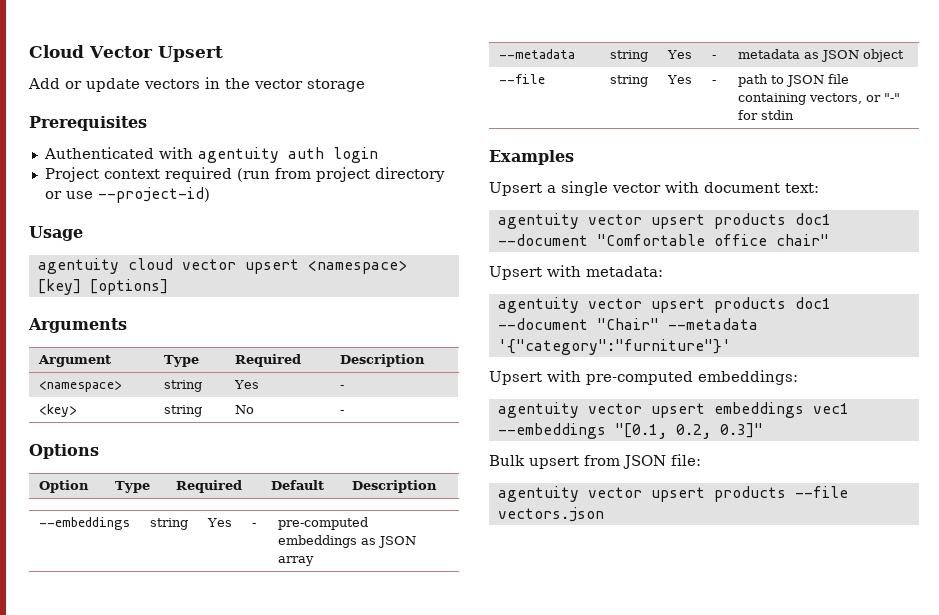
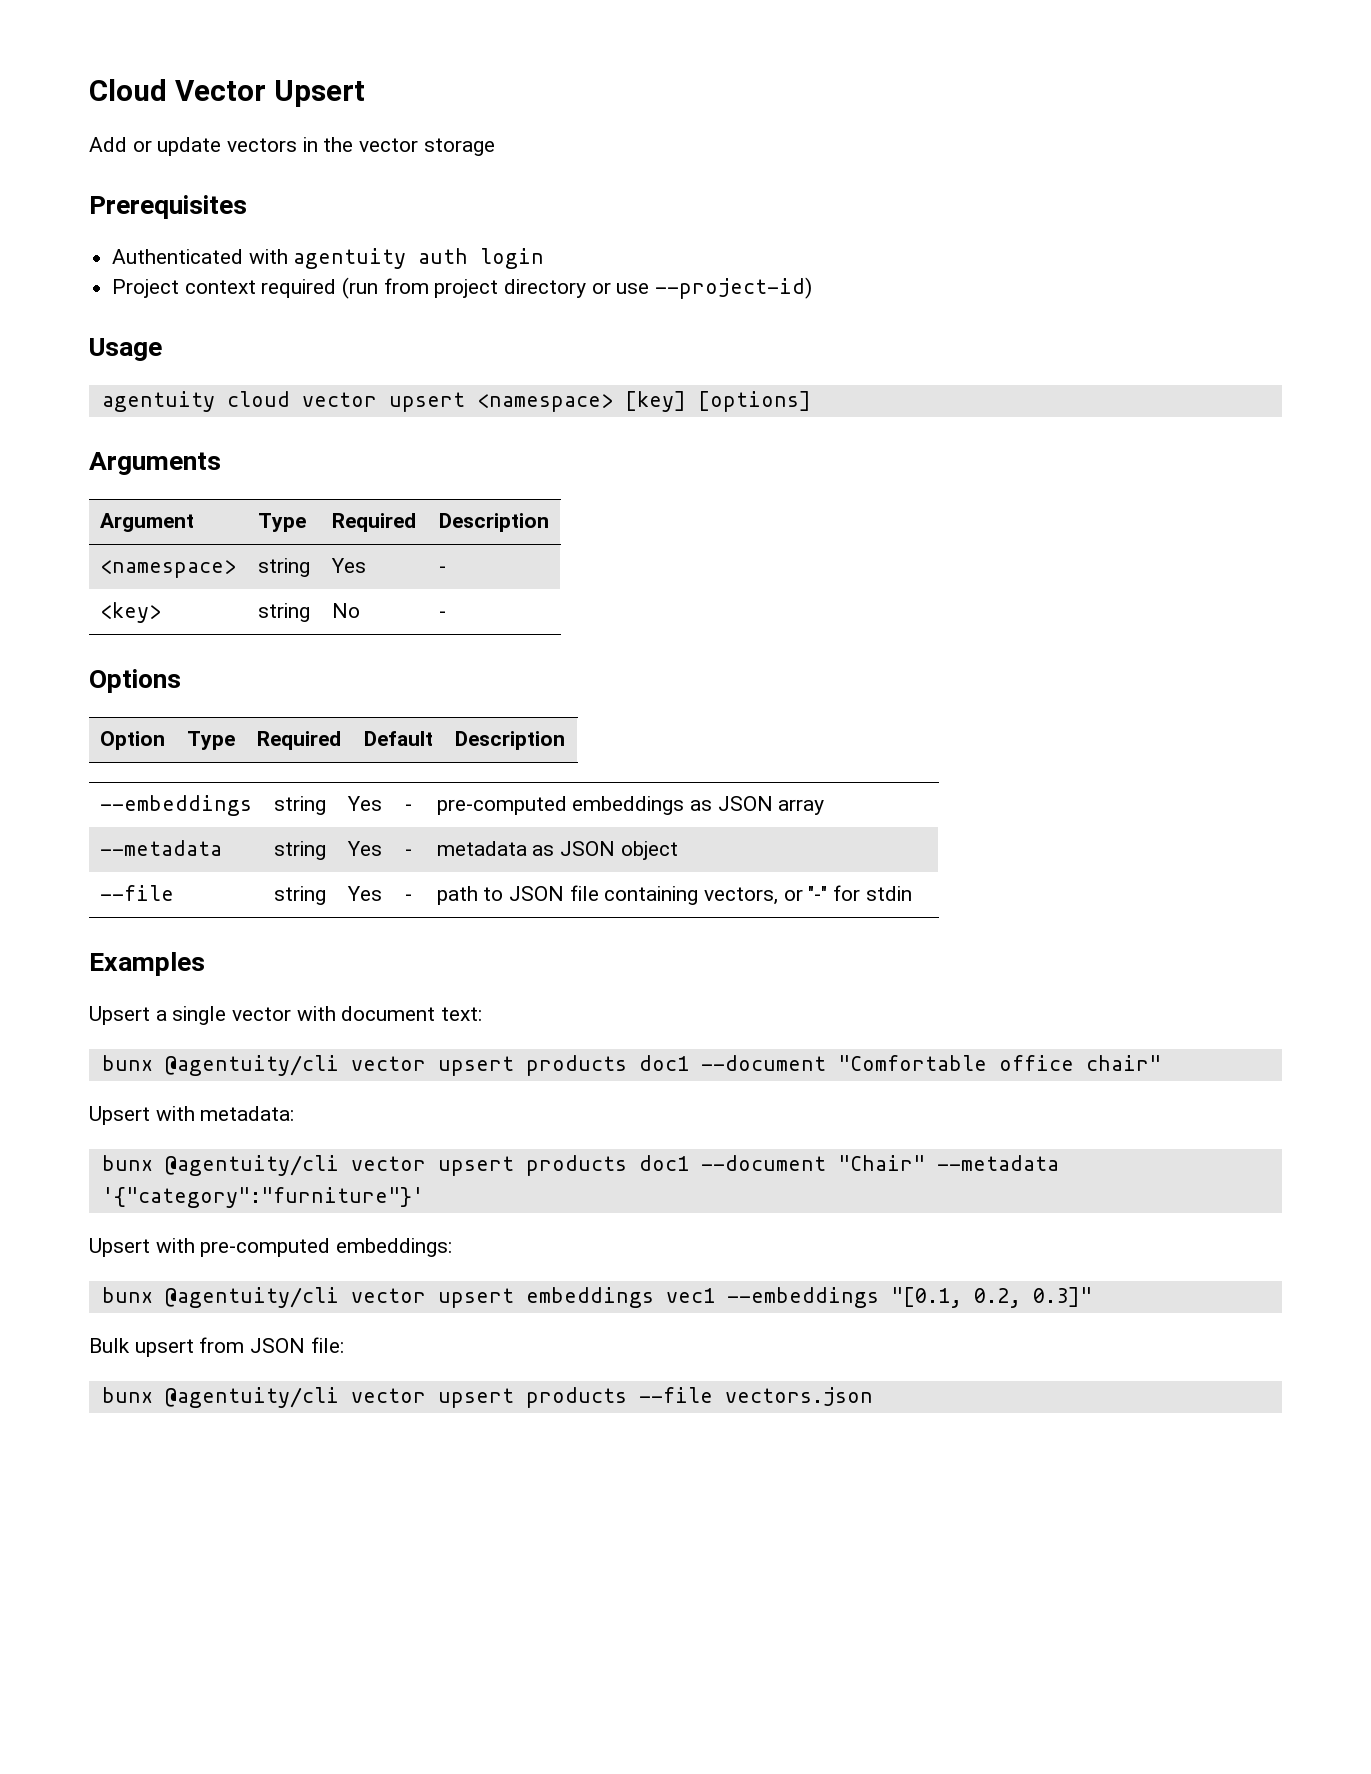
- agentuity vector upsert products doc1 --document "Comfortable office chair"
+ bunx @agentuity/cli vector upsert products doc1 --document "Comfortable office chair"
- agentuity vector upsert products doc1 --document "Chair" --metadata '{"category":"furniture"}'
+ bunx @agentuity/cli vector upsert products doc1 --document "Chair" --metadata '{"category":"furniture"}'
- agentuity vector upsert embeddings vec1 --embeddings "[0.1, 0.2, 0.3]"
+ bunx @agentuity/cli vector upsert embeddings vec1 --embeddings "[0.1, 0.2, 0.3]"
- agentuity vector upsert products --file vectors.json
+ bunx @agentuity/cli vector upsert products --file vectors.json

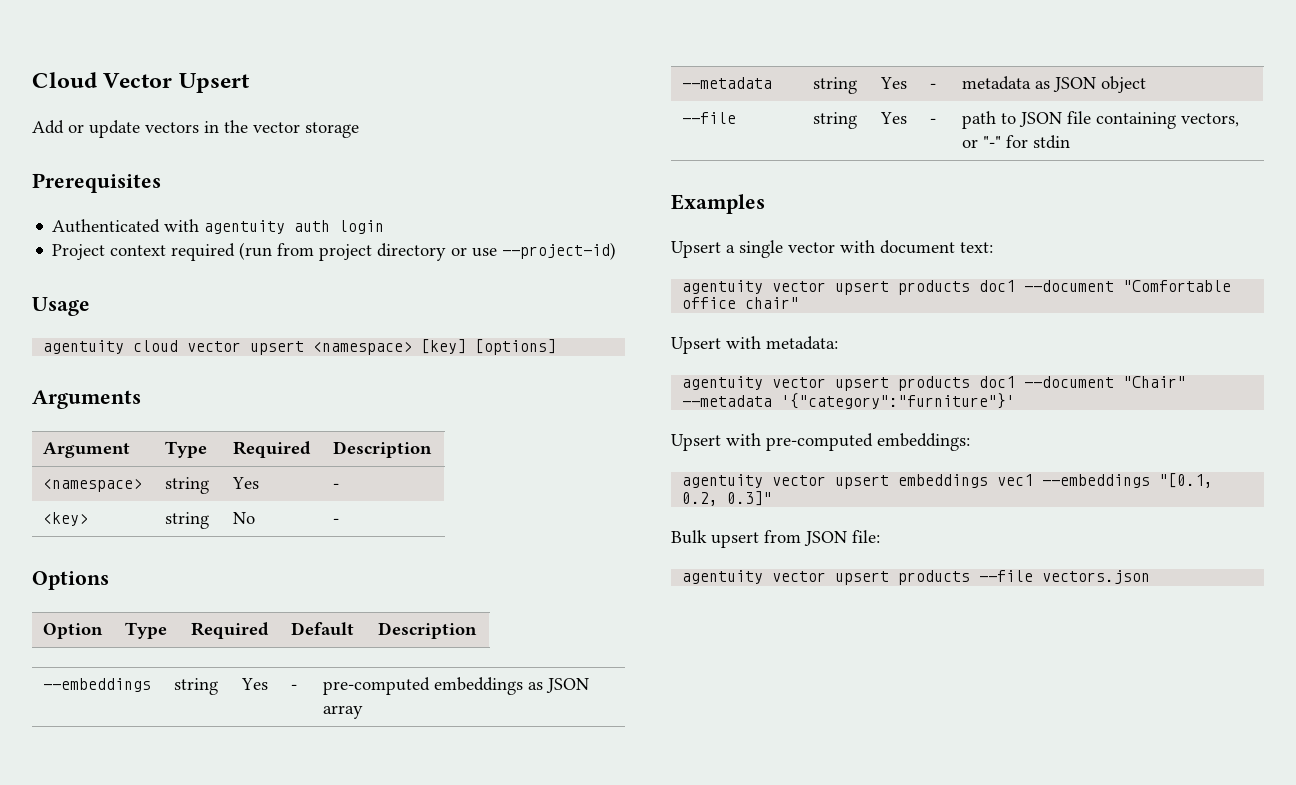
- bunx @agentuity/cli vector upsert products doc1 --document "Comfortable office chair"
+ agentuity vector upsert products doc1 --document "Comfortable office chair"
- bunx @agentuity/cli vector upsert products doc1 --document "Chair" --metadata '{"category":"furniture"}'
+ agentuity vector upsert products doc1 --document "Chair" --metadata '{"category":"furniture"}'
- bunx @agentuity/cli vector upsert embeddings vec1 --embeddings "[0.1, 0.2, 0.3]"
+ agentuity vector upsert embeddings vec1 --embeddings "[0.1, 0.2, 0.3]"
- bunx @agentuity/cli vector upsert products --file vectors.json
+ agentuity vector upsert products --file vectors.json

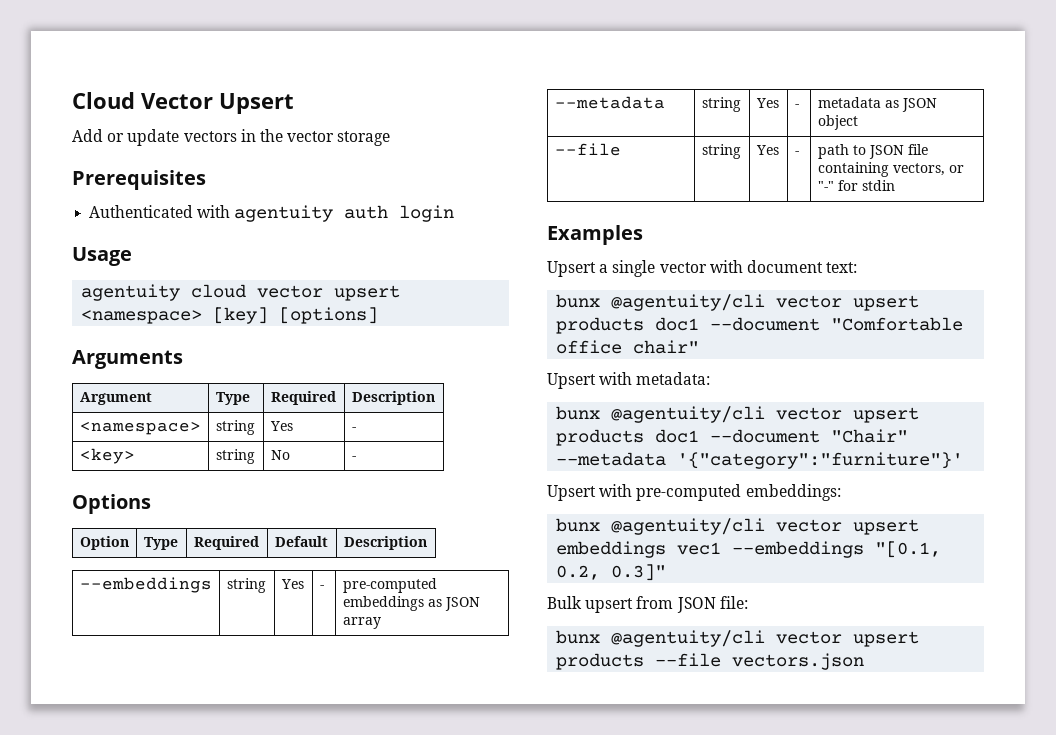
- Project context required (run from project directory or use --project-id)
- agentuity vector upsert products doc1 --document "Comfortable office chair"
+ bunx @agentuity/cli vector upsert products doc1 --document "Comfortable office chair"
- agentuity vector upsert products doc1 --document "Chair" --metadata '{"category":"furniture"}'
+ bunx @agentuity/cli vector upsert products doc1 --document "Chair" --metadata '{"category":"furniture"}'
- agentuity vector upsert embeddings vec1 --embeddings "[0.1, 0.2, 0.3]"
+ bunx @agentuity/cli vector upsert embeddings vec1 --embeddings "[0.1, 0.2, 0.3]"
- agentuity vector upsert products --file vectors.json
+ bunx @agentuity/cli vector upsert products --file vectors.json

